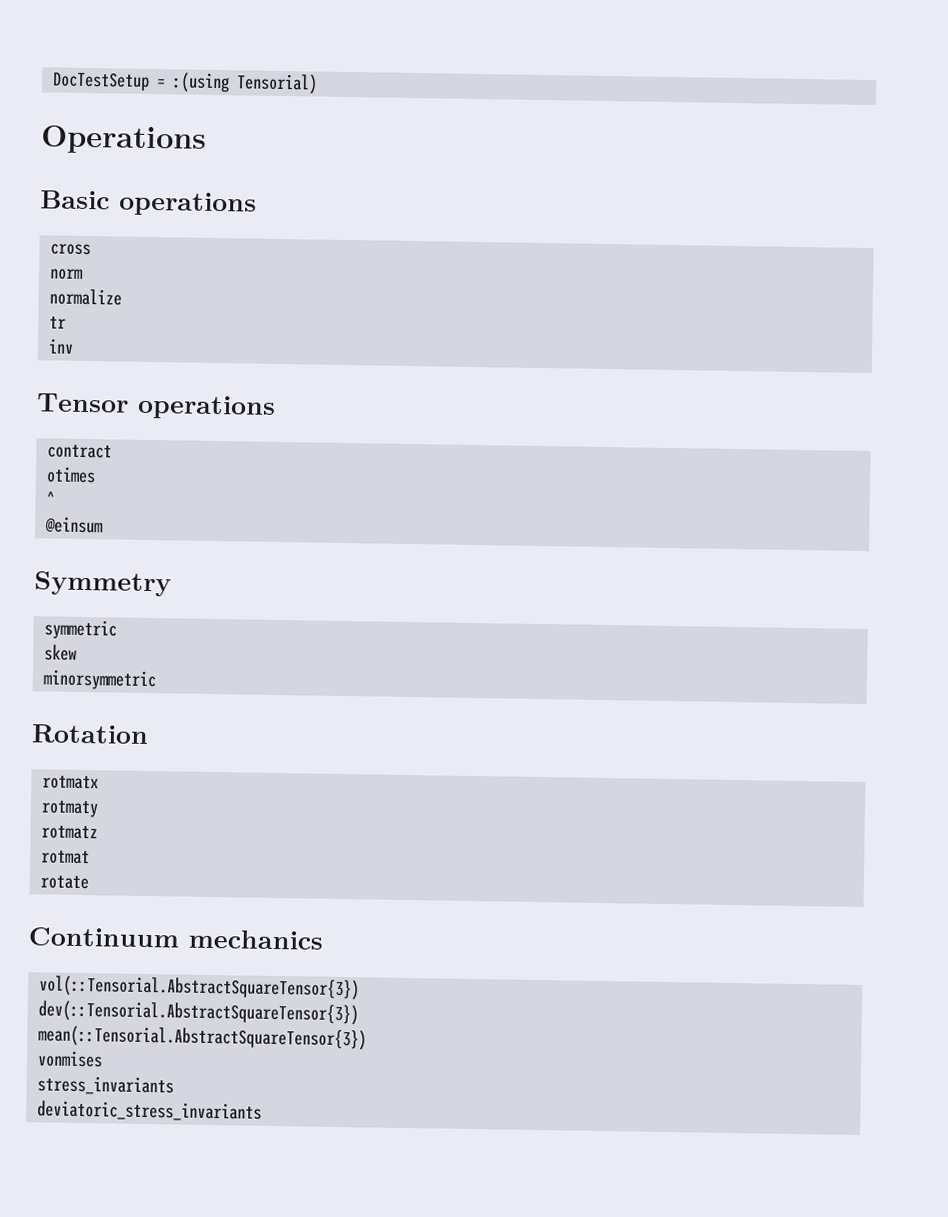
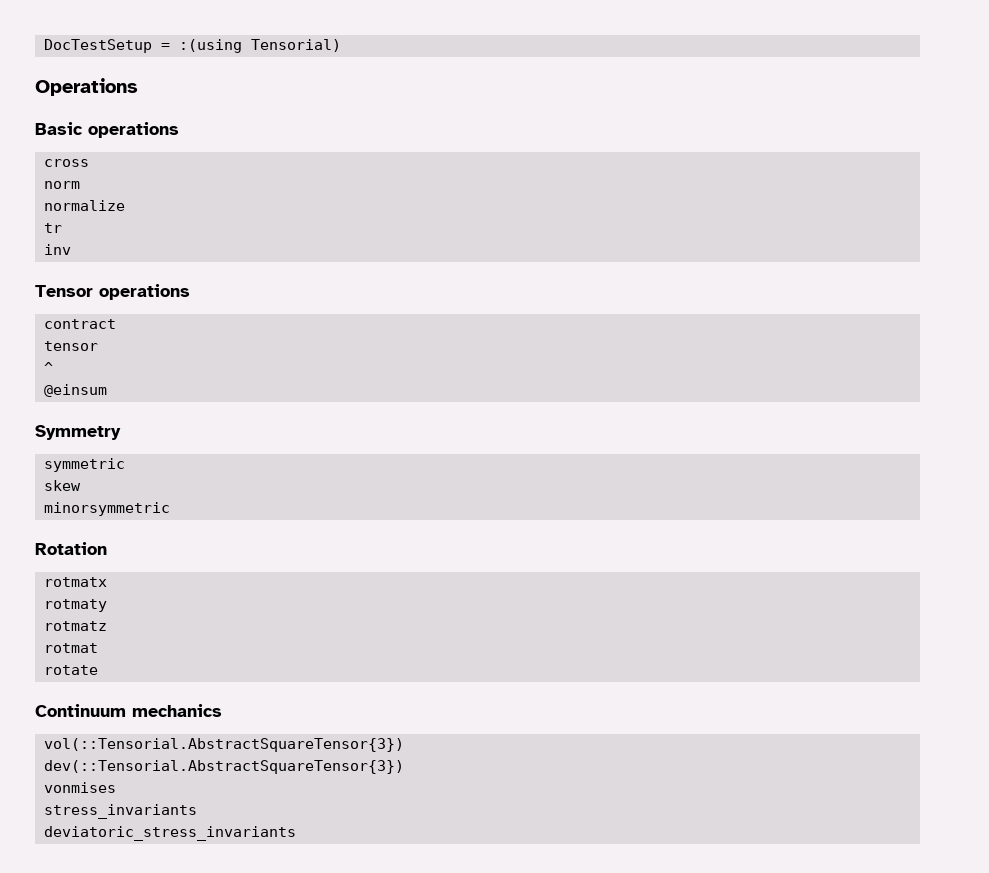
- otimes
+ tensor
- mean(::Tensorial.AbstractSquareTensor{3})

